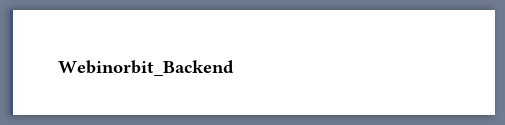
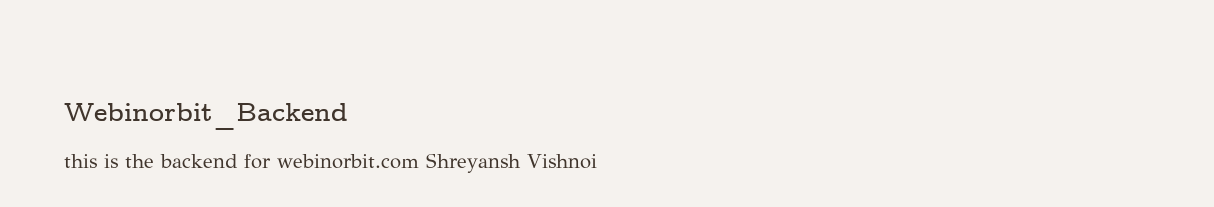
+ this is the backend for webinorbit.com Shreyansh Vishnoi

